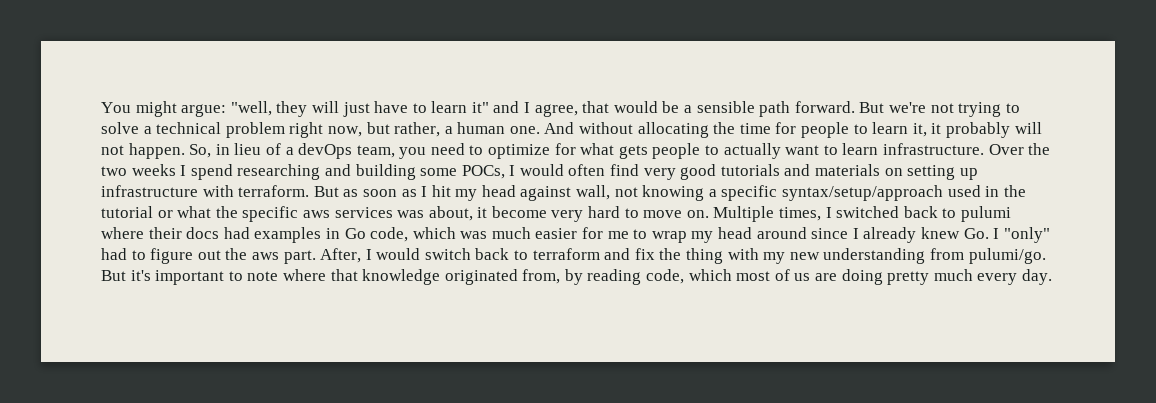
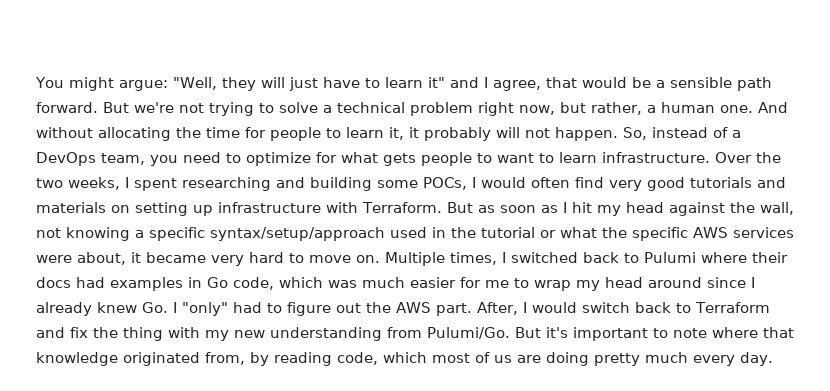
- You might argue: "well, they will just have to learn it" and I agree, that would be a sensible path forward.
+ You might argue: "Well, they will just have to learn it" and I agree, that would be a sensible path forward.
- So, in lieu of a devOps team, you need to optimize for what gets people to actually want to learn infrastructure.
+ So, instead of a DevOps team, you need to optimize for what gets people to want to learn infrastructure.
- Over the two weeks I spend researching and building some POCs, I would often find very good tutorials and materials on setting up infrastructure with terraform.
+ Over the two weeks, I spent researching and building some POCs, I would often find very good tutorials and materials on setting up infrastructure with Terraform.
- But as soon as I hit my head against wall, not knowing a specific syntax/setup/approach used in the tutorial or what the specific aws services was about, it become very hard to move on.
+ But as soon as I hit my head against the wall, not knowing a specific syntax/setup/approach used in the tutorial or what the specific AWS services were about, it became very hard to move on.
- Multiple times, I switched back to pulumi where their docs had examples in Go code, which was much easier for me to wrap my head around since I already knew Go. I "only" had to figure out the aws part.
+ Multiple times, I switched back to Pulumi where their docs had examples in Go code, which was much easier for me to wrap my head around since I already knew Go. I "only" had to figure out the AWS part.
- After, I would switch back to terraform and fix the thing with my new understanding from pulumi/go.
+ After, I would switch back to Terraform and fix the thing with my new understanding from Pulumi/Go.

